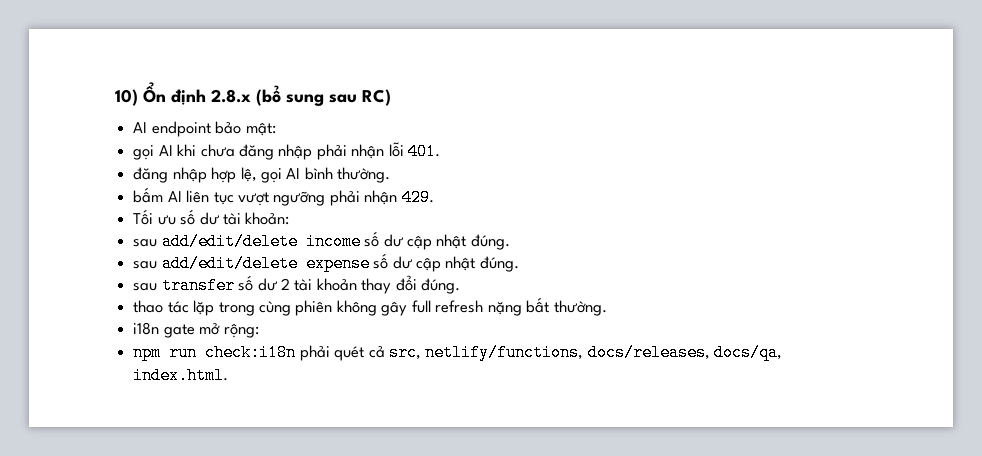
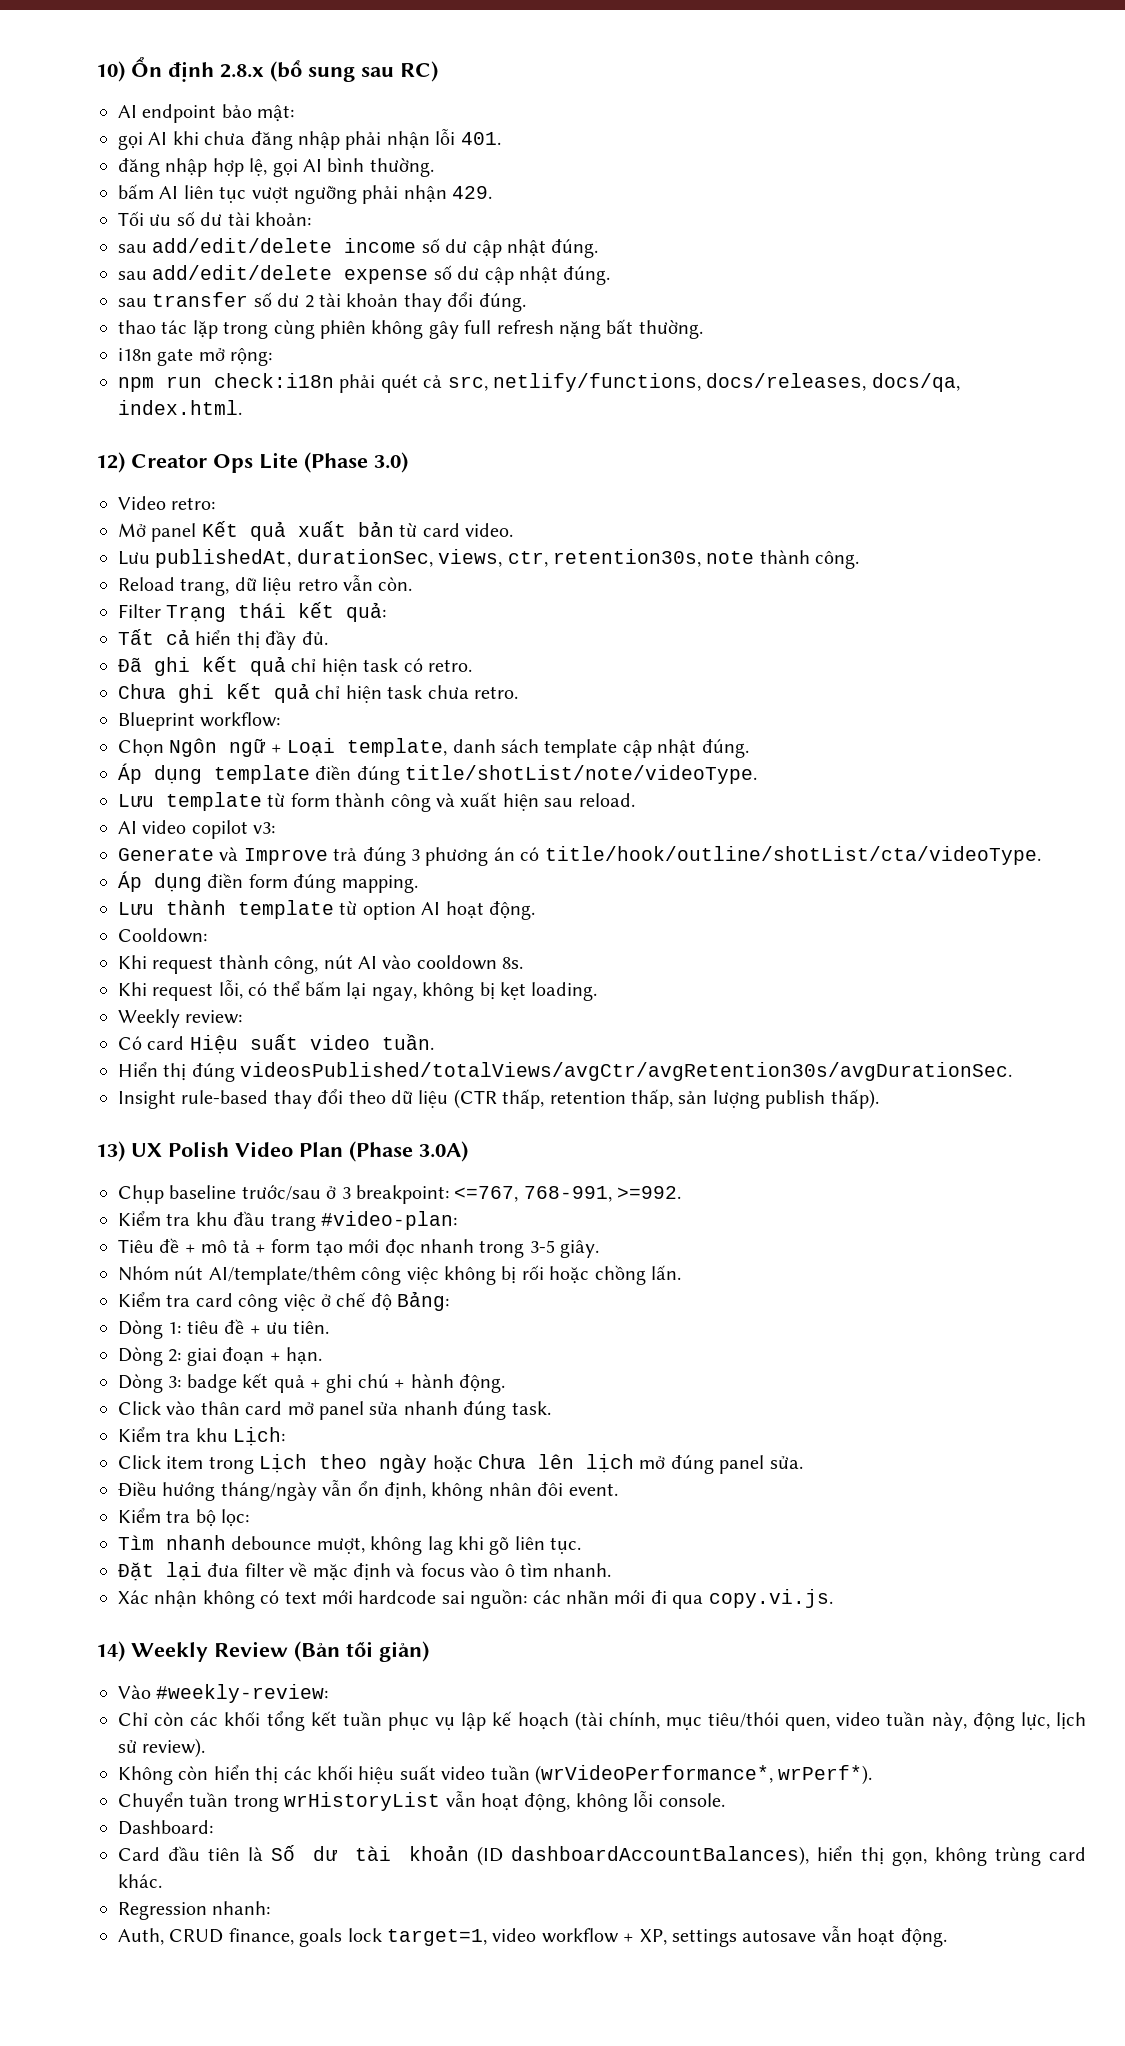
+ 12) Creator Ops Lite (Phase 3.0)
+ Video retro:
+ Mở panel Kết quả xuất bản từ card video.
+ Lưu publishedAt, durationSec, views, ctr, retention30s, note thành công.
+ Reload trang, dữ liệu retro vẫn còn.
+ Filter Trạng thái kết quả:
+ Tất cả hiển thị đầy đủ.
+ Đã ghi kết quả chỉ hiện task có retro.
+ Chưa ghi kết quả chỉ hiện task chưa retro.
+ Blueprint workflow:
+ Chọn Ngôn ngữ + Loại template, danh sách template cập nhật đúng.
+ Áp dụng template điền đúng title/shotList/note/videoType.
+ Lưu template từ form thành công và xuất hiện sau reload.
+ AI video copilot v3:
+ Generate và Improve trả đúng 3 phương án có title/hook/outline/shotList/cta/videoType.
+ Áp dụng điền form đúng mapping.
+ Lưu thành template từ option AI hoạt động.
+ Cooldown:
+ Khi request thành công, nút AI vào cooldown 8s.
+ Khi request lỗi, có thể bấm lại ngay, không bị kẹt loading.
+ Weekly review:
+ Có card Hiệu suất video tuần.
+ Hiển thị đúng videosPublished/totalViews/avgCtr/avgRetention30s/avgDurationSec.
+ Insight rule-based thay đổi theo dữ liệu (CTR thấp, retention thấp, sản lượng publish thấp).
+ 13) UX Polish Video Plan (Phase 3.0A)
+ Chụp baseline trước/sau ở 3 breakpoint: <=767, 768-991, >=992.
+ Kiểm tra khu đầu trang #video-plan:
+ Tiêu đề + mô tả + form tạo mới đọc nhanh trong 3-5 giây.
+ Nhóm nút AI/template/thêm công việc không bị rối hoặc chồng lấn.
+ Kiểm tra card công việc ở chế độ Bảng:
+ Dòng 1: tiêu đề + ưu tiên.
+ Dòng 2: giai đoạn + hạn.
+ Dòng 3: badge kết quả + ghi chú + hành động.
+ Click vào thân card mở panel sửa nhanh đúng task.
+ Kiểm tra khu Lịch:
+ Click item trong Lịch theo ngày hoặc Chưa lên lịch mở đúng panel sửa.
+ Điều hướng tháng/ngày vẫn ổn định, không nhân đôi event.
+ Kiểm tra bộ lọc:
+ Tìm nhanh debounce mượt, không lag khi gõ liên tục.
+ Đặt lại đưa filter về mặc định và focus vào ô tìm nhanh.
+ Xác nhận không có text mới hardcode sai nguồn: các nhãn mới đi qua copy.vi.js.
+ 14) Weekly Review (Bản tối giản)
+ Vào #weekly-review:
+ Chỉ còn các khối tổng kết tuần phục vụ lập kế hoạch (tài chính, mục tiêu/thói quen, video tuần này, động lực, lịch sử review).
+ Không còn hiển thị các khối hiệu suất video tuần (wrVideoPerformance*, wrPerf*).
+ Chuyển tuần trong wrHistoryList vẫn hoạt động, không lỗi console.
+ Dashboard:
+ Card đầu tiên là Số dư tài khoản (ID dashboardAccountBalances), hiển thị gọn, không trùng card khác.
+ Regression nhanh:
+ Auth, CRUD finance, goals lock target=1, video workflow + XP, settings autosave vẫn hoạt động.

